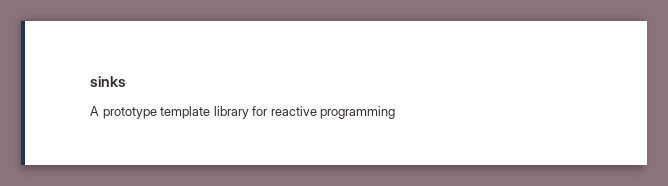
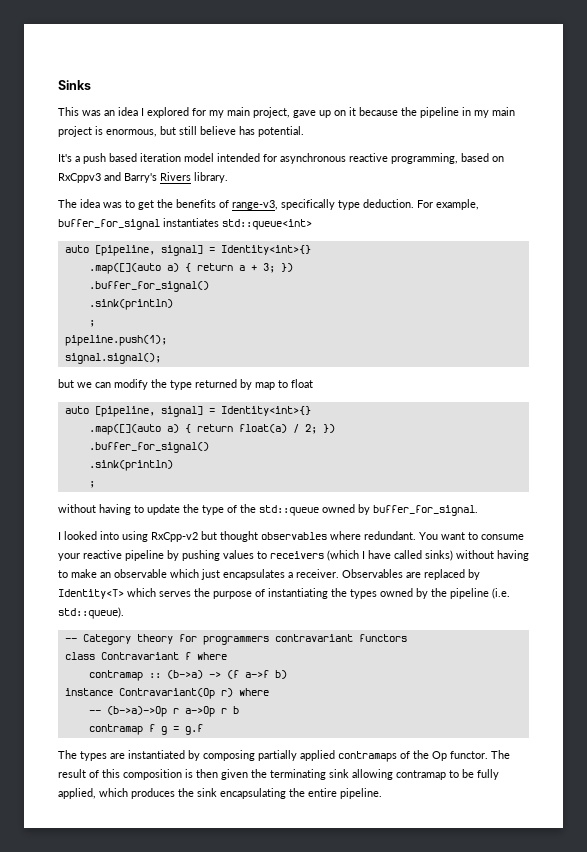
- sinks
- A prototype template library for reactive programming
+ Sinks
+ This was an idea I explored for my main project, gave up on it because the pipeline in my main project is enormous, but still believe has potential.
+ It's a push based iteration model intended for asynchronous reactive programming, based on RxCppv3 and Barry's Rivers library.
+ The idea was to get the benefits of range-v3, specifically type deduction. For example, buffer_for_signal instantiates std::queue<int>
+ auto [pipeline, signal] = Identity<int>{}
+ .map([](auto a) { return a + 3; })
+ .buffer_for_signal()
+ .sink(println)
+ ;
+ pipeline.push(1);
+ signal.signal();
+ but we can modify the type returned by map to float
+ auto [pipeline, signal] = Identity<int>{}
+ .map([](auto a) { return float(a) / 2; })
+ .buffer_for_signal()
+ .sink(println)
+ ;
+ without having to update the type of the std::queue owned by buffer_for_signal.
+ I looked into using RxCpp-v2 but thought observables where redundant. You want to consume your reactive pipeline by pushing values to receivers (which I have called sinks) without having to make an observable which just encapsulates a receiver. Observables are replaced by Identity<T> which serves the purpose of instantiating the types owned by the pipeline (i.e. std::queue).
+ -- Category theory for programmers contravariant functors
+ class Contravariant f where
+ contramap :: (b->a) -> (f a->f b)
+ instance Contravariant(Op r) where
+ -- (b->a)->Op r a->Op r b
+ contramap f g = g.f
+ The types are instantiated by composing partially applied contramaps of the Op functor. The result of this composition is then given the terminating sink allowing contramap to be fully applied, which produces the sink encapsulating the entire pipeline.

